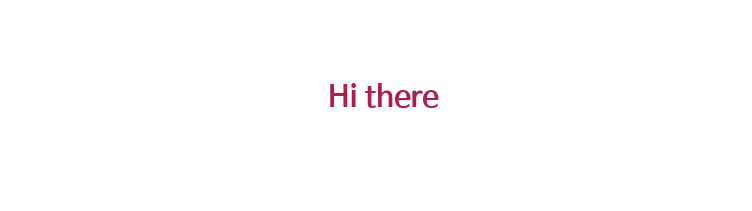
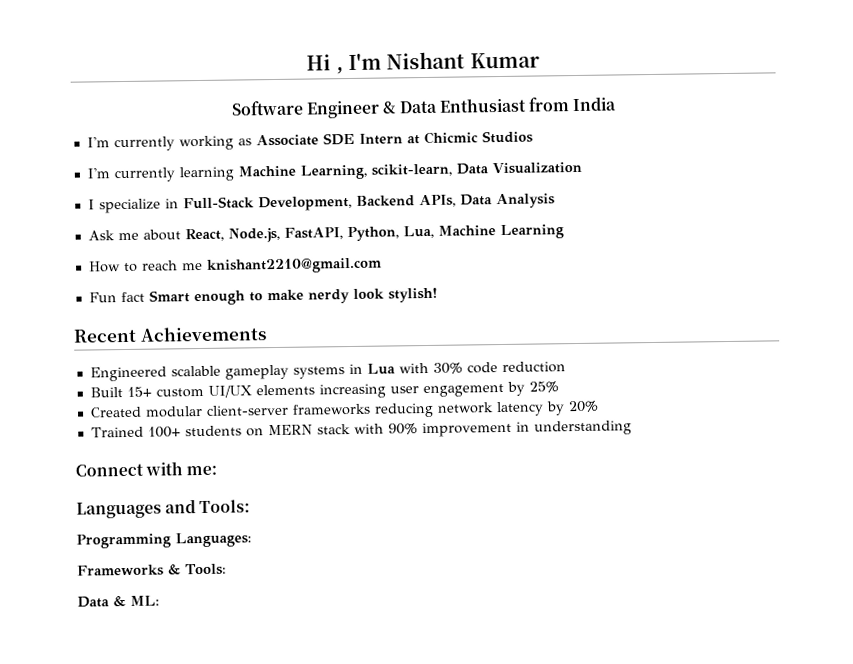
- Hi there
+ Hi , I'm Nishant Kumar
+ Software Engineer & Data Enthusiast from India
+ I'm currently working as Associate SDE Intern at Chicmic Studios
+ I'm currently learning Machine Learning, scikit-learn, Data Visualization
+ I specialize in Full-Stack Development, Backend APIs, Data Analysis
+ Ask me about React, Node.js, FastAPI, Python, Lua, Machine Learning
+ How to reach me knishant2210@gmail.com
+ Fun fact Smart enough to make nerdy look stylish!
+ Recent Achievements
+ Engineered scalable gameplay systems in Lua with 30% code reduction
+ Built 15+ custom UI/UX elements increasing user engagement by 25%
+ Created modular client-server frameworks reducing network latency by 20%
+ Trained 100+ students on MERN stack with 90% improvement in understanding
+ Connect with me:
+ Languages and Tools:
+ Programming Languages:
+ Frameworks & Tools:
+ Data & ML:

